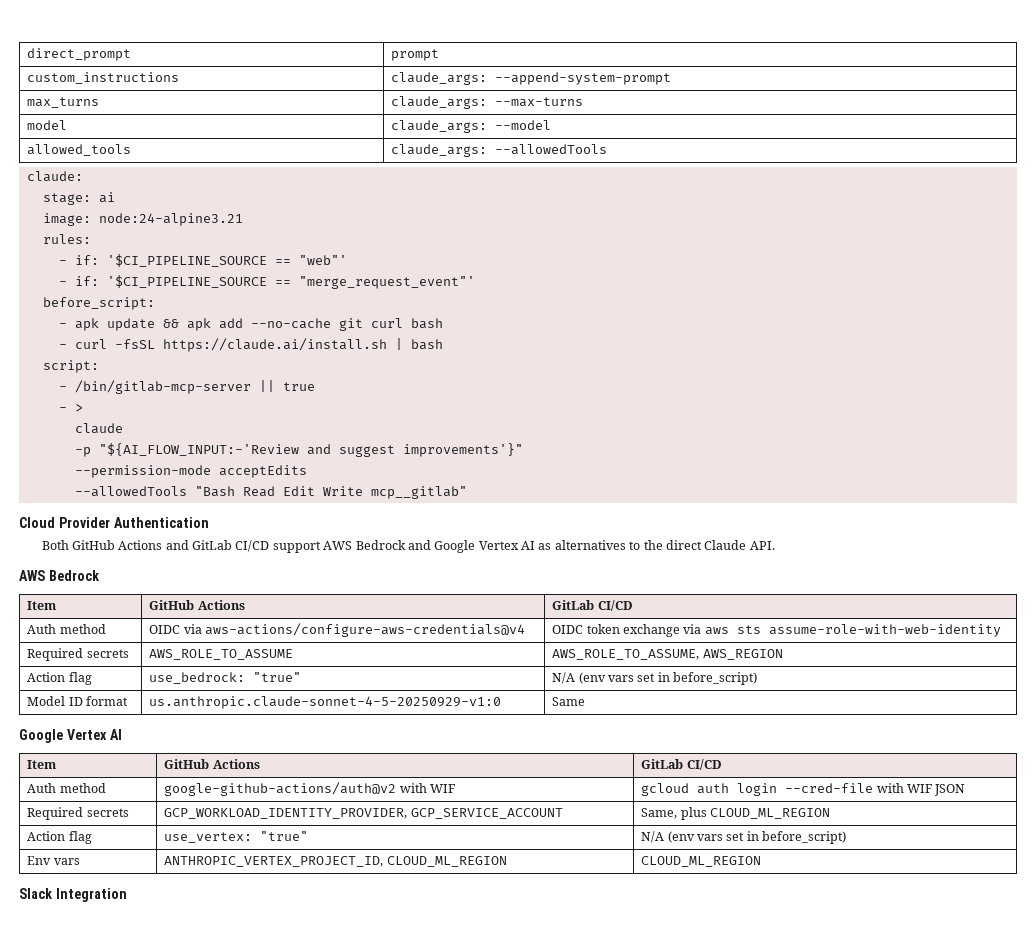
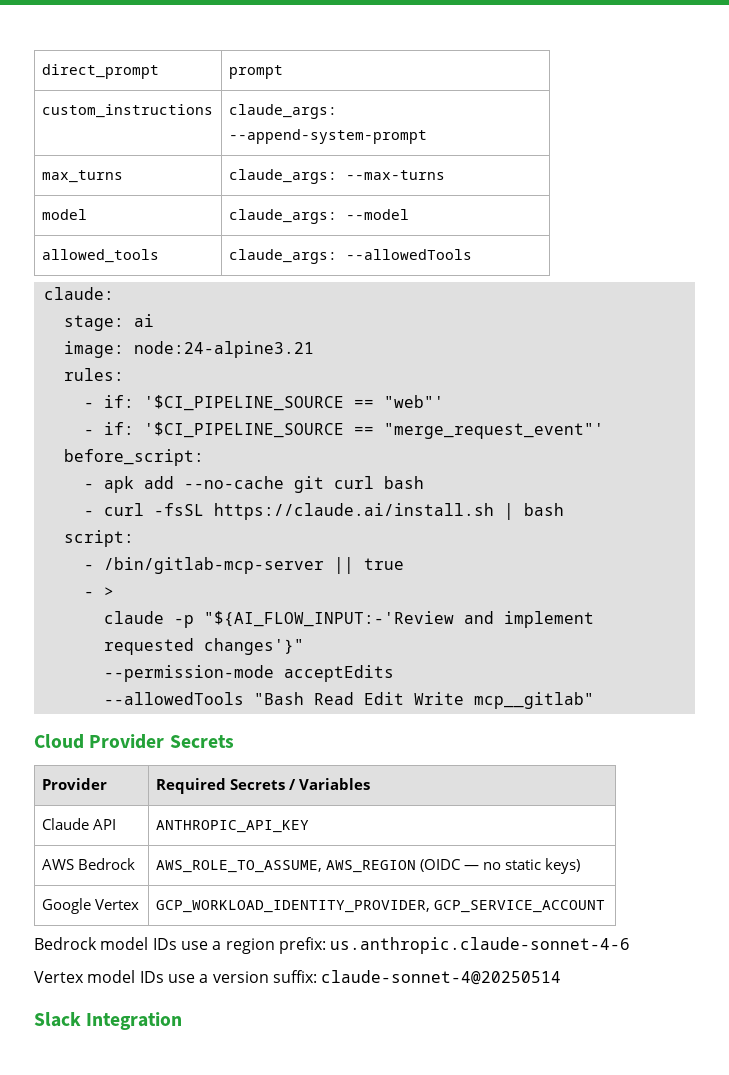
- - apk update && apk add --no-cache git curl bash
+ - apk add --no-cache git curl bash
- claude
- -p "${AI_FLOW_INPUT:-'Review and suggest improvements'}"
+ claude -p "${AI_FLOW_INPUT:-'Review and implement requested changes'}"
- Cloud Provider Authentication
- Both GitHub Actions and GitLab CI/CD support AWS Bedrock and Google Vertex AI as alternatives to the direct Claude API.
- AWS Bedrock
- Item | GitHub Actions | GitLab CI/CD
- Auth method | OIDC via aws-actions/configure-aws-credentials@v4 | OIDC token exchange via aws sts assume-role-with-web-identity
- Required secrets | AWS_ROLE_TO_ASSUME | AWS_ROLE_TO_ASSUME, AWS_REGION
- Action flag | use_bedrock: "true" | N/A (env vars set in before_script)
- Model ID format | us.anthropic.claude-sonnet-4-5-20250929-v1:0 | Same
- Google Vertex AI
- Item | GitHub Actions | GitLab CI/CD
- Auth method | google-github-actions/auth@v2 with WIF | gcloud auth login --cred-file with WIF JSON
- Required secrets | GCP_WORKLOAD_IDENTITY_PROVIDER, GCP_SERVICE_ACCOUNT | Same, plus CLOUD_ML_REGION
- Action flag | use_vertex: "true" | N/A (env vars set in before_script)
- Env vars | ANTHROPIC_VERTEX_PROJECT_ID, CLOUD_ML_REGION | CLOUD_ML_REGION
+ Cloud Provider Secrets
+ Provider | Required Secrets / Variables
+ Claude API | ANTHROPIC_API_KEY
+ AWS Bedrock | AWS_ROLE_TO_ASSUME, AWS_REGION (OIDC — no static keys)
+ Google Vertex | GCP_WORKLOAD_IDENTITY_PROVIDER, GCP_SERVICE_ACCOUNT
+ Bedrock model IDs use a region prefix: us.anthropic.claude-sonnet-4-6
+ Vertex model IDs use a version suffix: claude-sonnet-4@20250514

